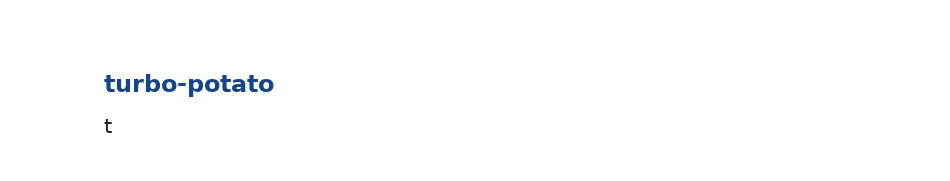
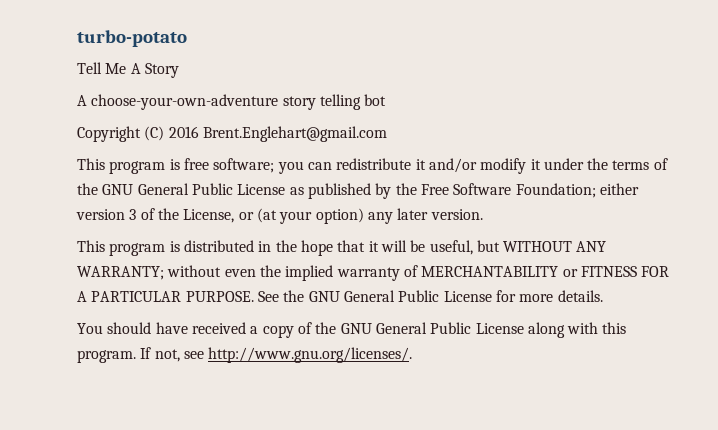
- t
+ Tell Me A Story
+ A choose-your-own-adventure story telling bot
+ Copyright (C) 2016 Brent.Englehart@gmail.com
+ This program is free software; you can redistribute it and/or modify it under the terms of the GNU General Public License as published by the Free Software Foundation; either version 3 of the License, or (at your option) any later version.
+ This program is distributed in the hope that it will be useful, but WITHOUT ANY WARRANTY; without even the implied warranty of MERCHANTABILITY or FITNESS FOR A PARTICULAR PURPOSE. See the GNU General Public License for more details.
+ You should have received a copy of the GNU General Public License along with this program. If not, see http://www.gnu.org/licenses/.

